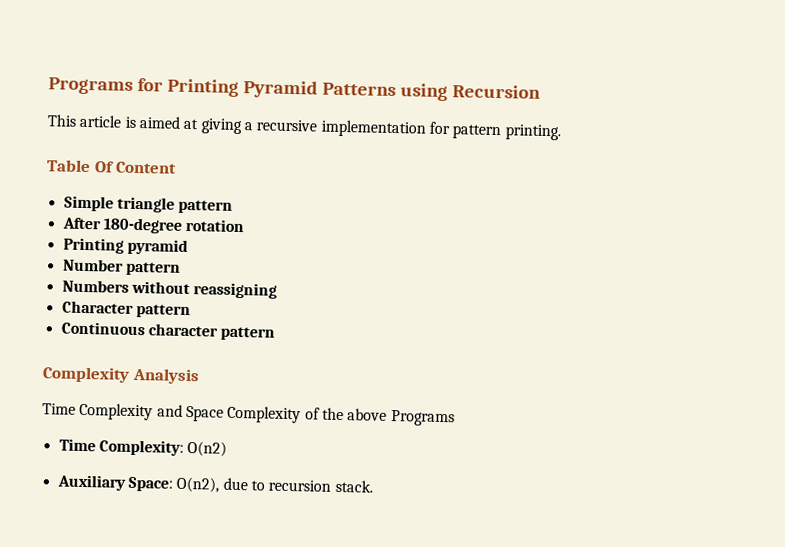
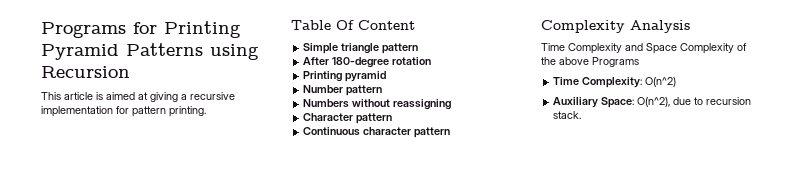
- Time Complexity: O(n2)
+ Time Complexity: O(n^2)
- Auxiliary Space: O(n2), due to recursion stack.
+ Auxiliary Space: O(n^2), due to recursion stack.

